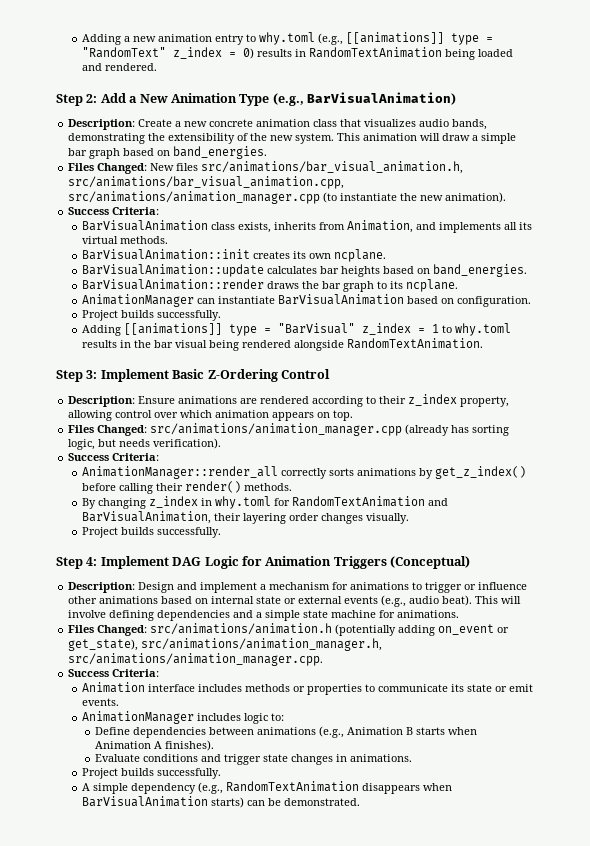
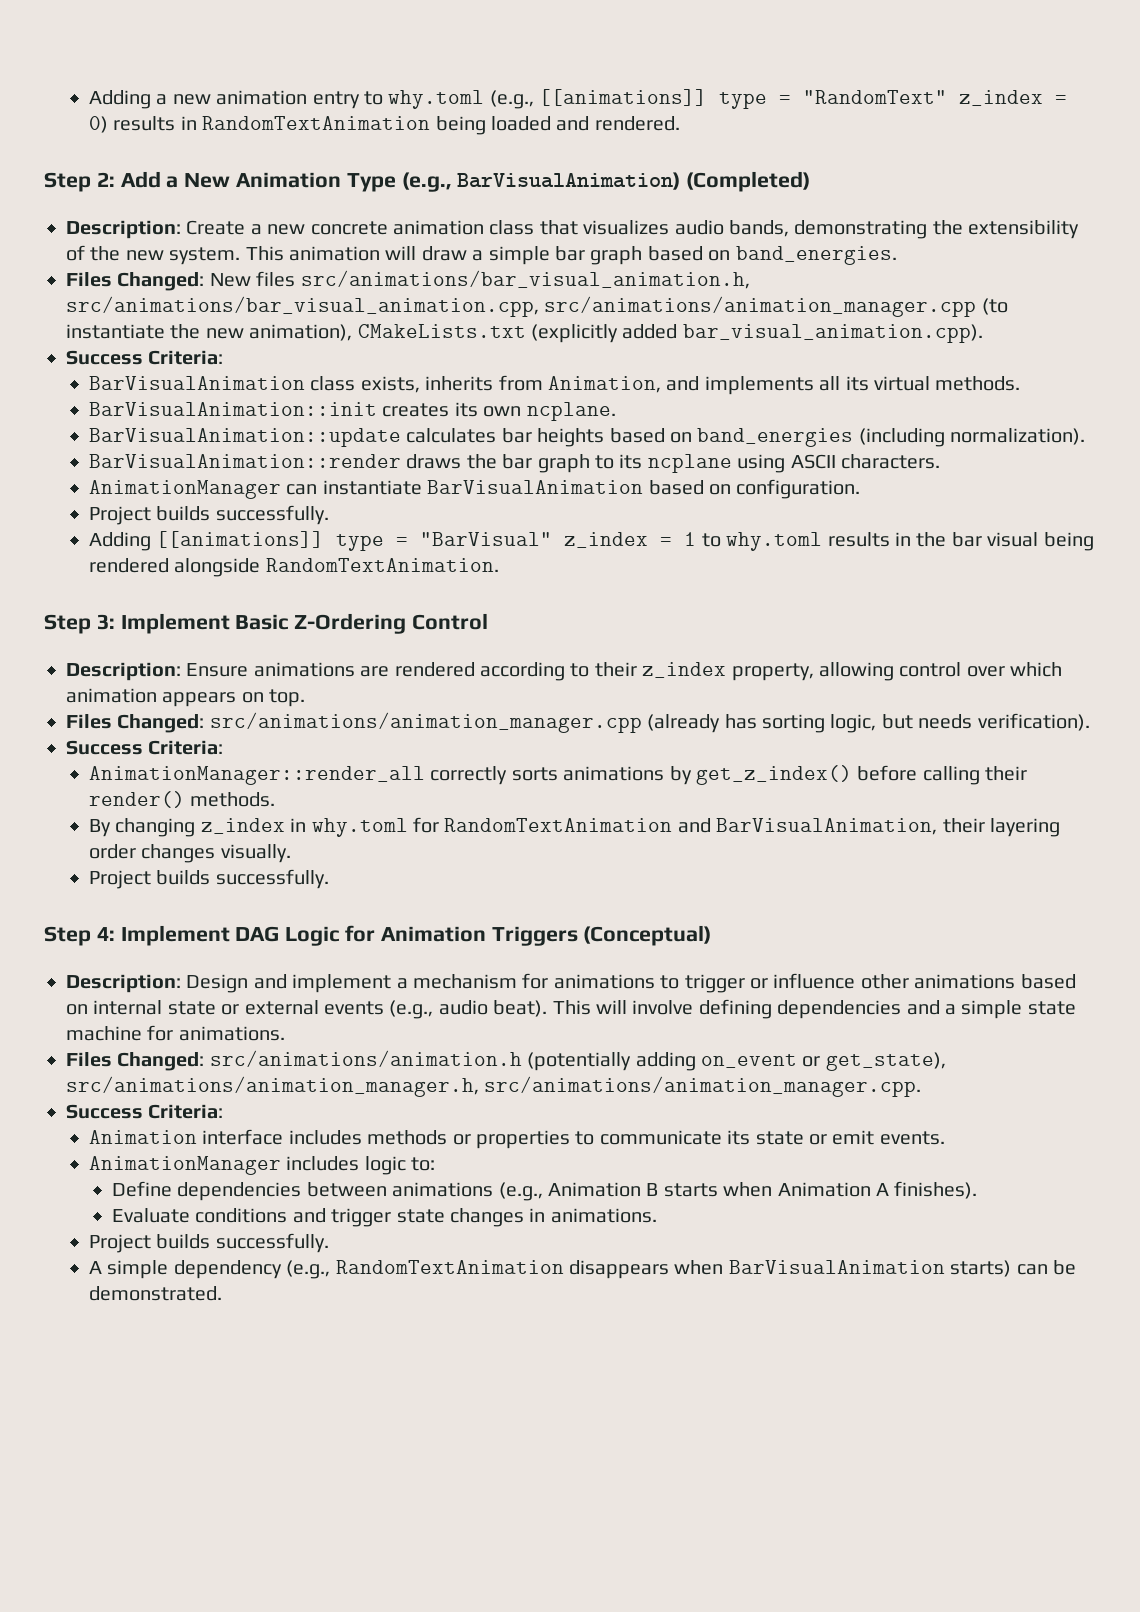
- Step 2: Add a New Animation Type (e.g., BarVisualAnimation)
+ Step 2: Add a New Animation Type (e.g., BarVisualAnimation) (Completed)
- Files Changed: New files src/animations/bar_visual_animation.h, src/animations/bar_visual_animation.cpp, src/animations/animation_manager.cpp (to instantiate the new animation).
+ Files Changed: New files src/animations/bar_visual_animation.h, src/animations/bar_visual_animation.cpp, src/animations/animation_manager.cpp (to instantiate the new animation), CMakeLists.txt (explicitly added bar_visual_animation.cpp).
- BarVisualAnimation::update calculates bar heights based on band_energies.
+ BarVisualAnimation::update calculates bar heights based on band_energies (including normalization).
- BarVisualAnimation::render draws the bar graph to its ncplane.
+ BarVisualAnimation::render draws the bar graph to its ncplane using ASCII characters.

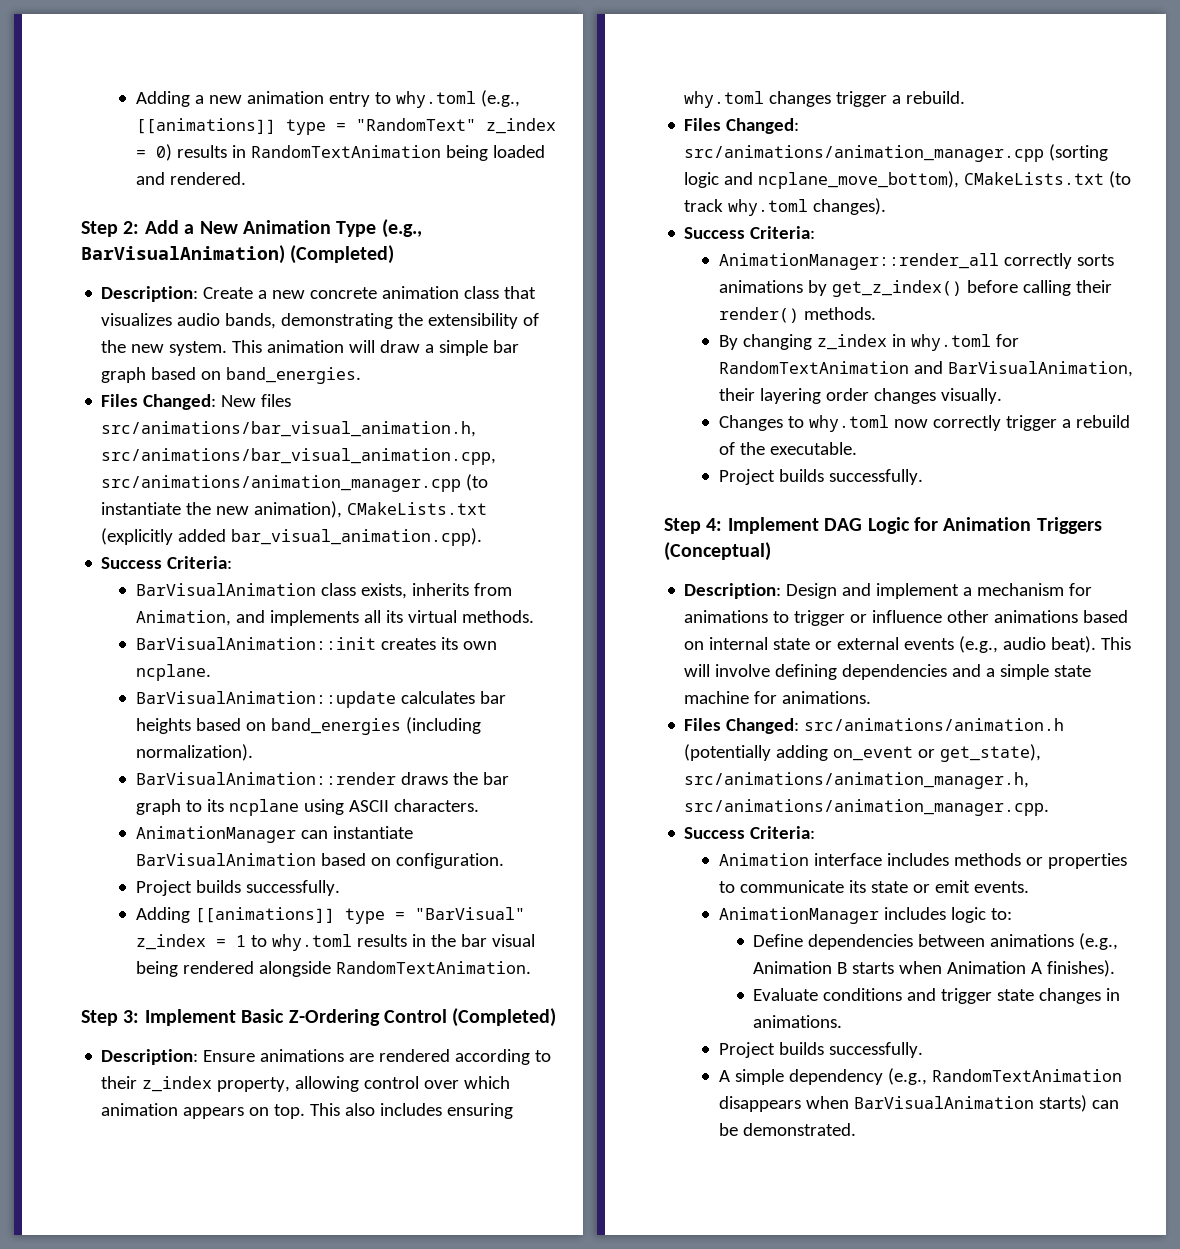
- Step 3: Implement Basic Z-Ordering Control
+ Step 3: Implement Basic Z-Ordering Control (Completed)
- Description: Ensure animations are rendered according to their z_index property, allowing control over which animation appears on top.
- Files Changed: src/animations/animation_manager.cpp (already has sorting logic, but needs verification).
+ Description: Ensure animations are rendered according to their z_index property, allowing control over which animation appears on top. This also includes ensuring why.toml changes trigger a rebuild.
+ Files Changed: src/animations/animation_manager.cpp (sorting logic and ncplane_move_bottom), CMakeLists.txt (to track why.toml changes).
+ Changes to why.toml now correctly trigger a rebuild of the executable.

